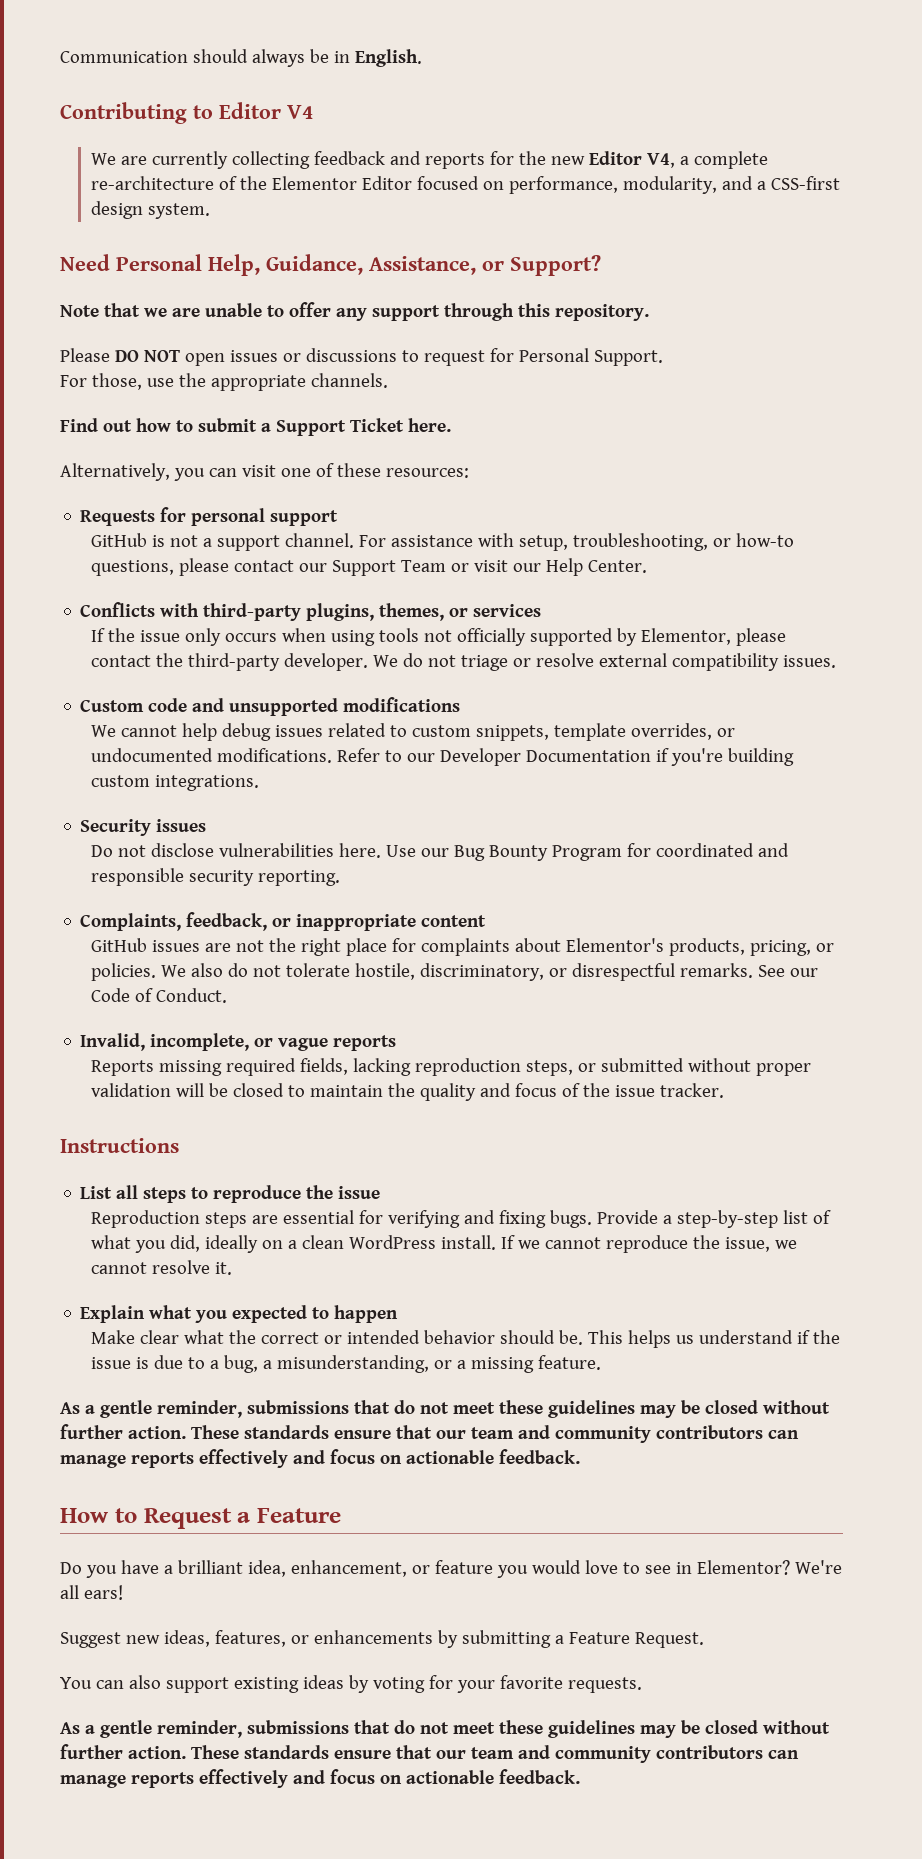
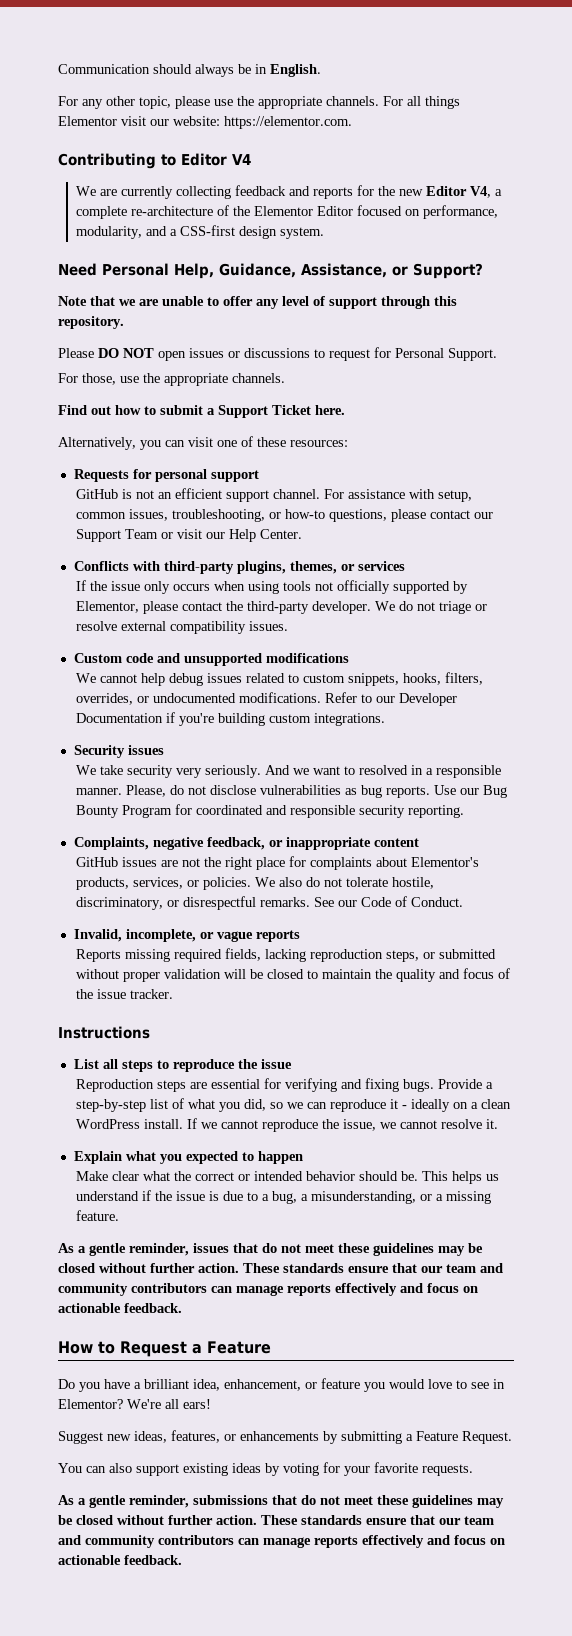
+ For any other topic, please use the appropriate channels. For all things Elementor visit our website: https://elementor.com.
- Note that we are unable to offer any support through this repository.
+ Note that we are unable to offer any level of support through this repository.
- GitHub is not a support channel.
+ GitHub is not an efficient support channel.
- For assistance with setup, troubleshooting, or how-to questions, please contact our Support Team or visit our Help Center.
+ For assistance with setup, common issues, troubleshooting, or how-to questions, please contact our Support Team or visit our Help Center.
- We cannot help debug issues related to custom snippets, template overrides, or undocumented modifications.
+ We cannot help debug issues related to custom snippets, hooks, filters, overrides, or undocumented modifications.
- Do not disclose vulnerabilities here.
+ We take security very seriously. And we want to resolved in a responsible manner. Please, do not disclose vulnerabilities as bug reports.
- Complaints, feedback, or inappropriate content
+ Complaints, negative feedback, or inappropriate content
- GitHub issues are not the right place for complaints about Elementor's products, pricing, or policies.
+ GitHub issues are not the right place for complaints about Elementor's products, services, or policies.
- Provide a step-by-step list of what you did, ideally on a clean WordPress install.
+ Provide a step-by-step list of what you did, so we can reproduce it - ideally on a clean WordPress install.
  This helps us understand if the issue is due to a bug, a misunderstanding, or a missing feature.
- As a gentle reminder, submissions that do not meet these guidelines may be closed without further action.
+ As a gentle reminder, issues that do not meet these guidelines may be closed without further action.

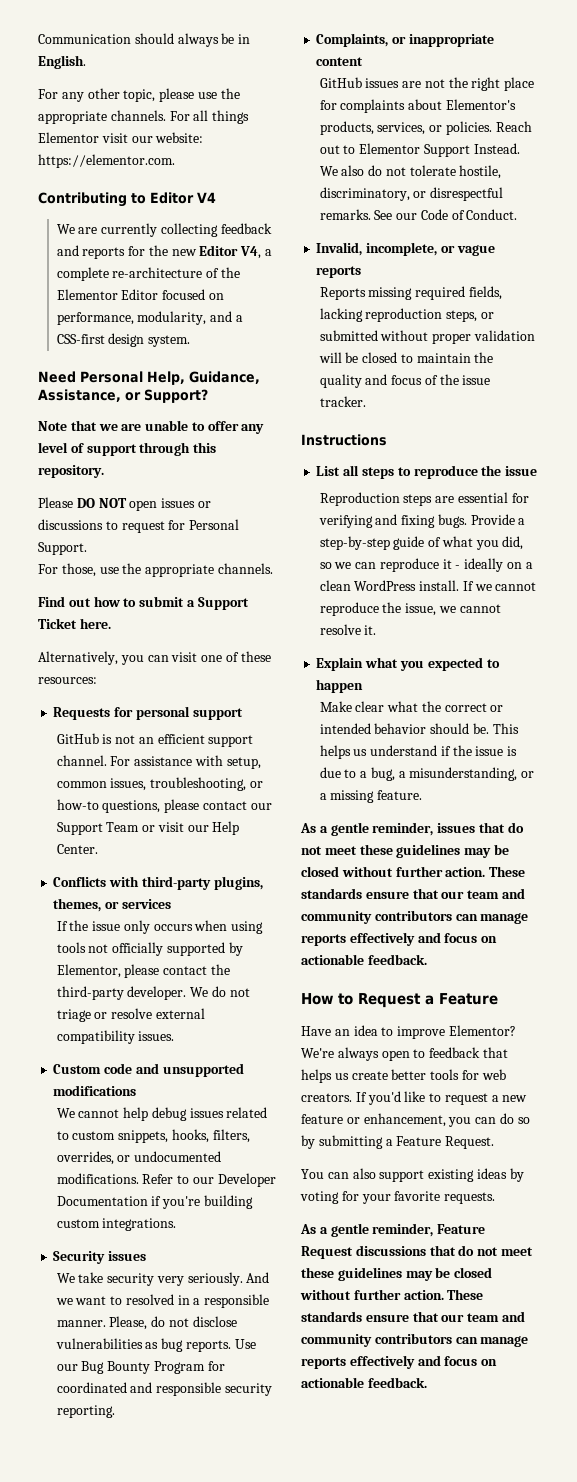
- Complaints, negative feedback, or inappropriate content
+ Complaints, or inappropriate content
+ Reach out to Elementor Support Instead.
- Provide a step-by-step list of what you did, so we can reproduce it - ideally on a clean WordPress install.
+ Provide a step-by-step guide of what you did, so we can reproduce it - ideally on a clean WordPress install.
- Do you have a brilliant idea, enhancement, or feature you would love to see in Elementor? We're all ears!
- Suggest new ideas, features, or enhancements by submitting a Feature Request.
+ Have an idea to improve Elementor? We're always open to feedback that helps us create better tools for web creators. If you'd like to request a new feature or enhancement, you can do so by submitting a Feature Request.
- As a gentle reminder, submissions that do not meet these guidelines may be closed without further action.
+ As a gentle reminder, Feature Request discussions that do not meet these guidelines may be closed without further action.

